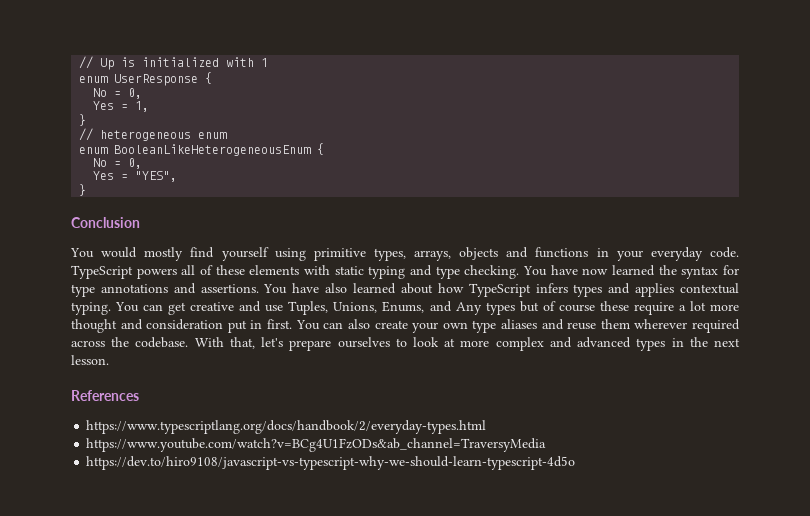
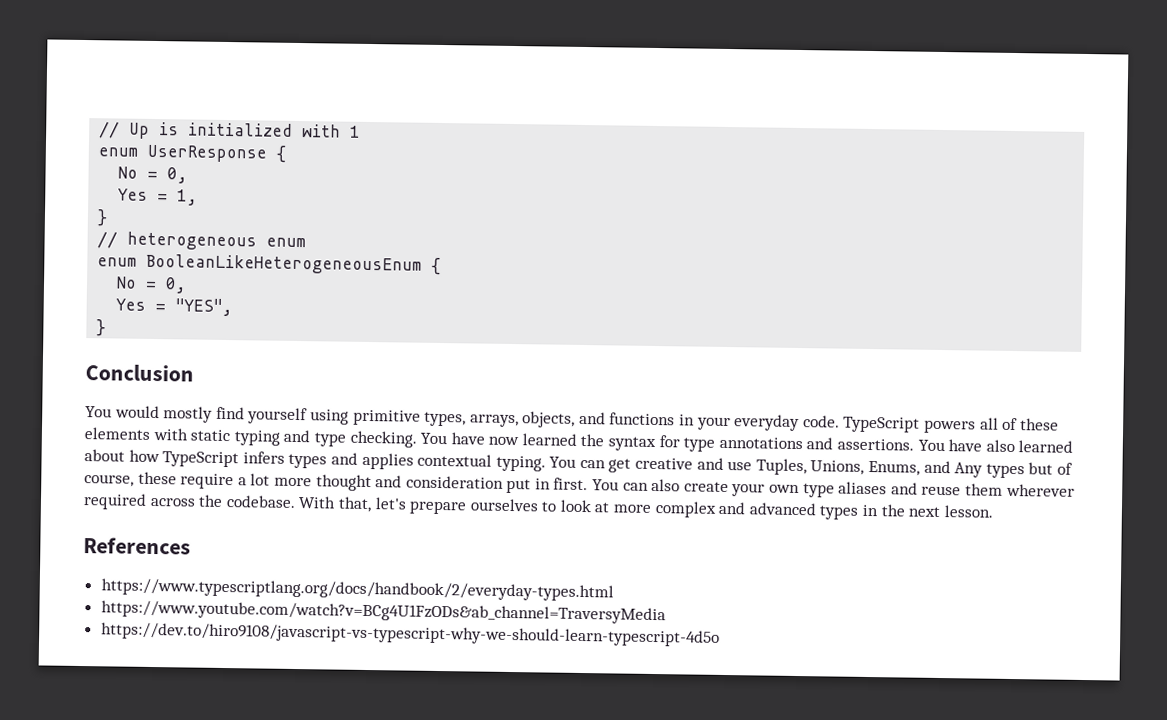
- You would mostly find yourself using primitive types, arrays, objects and functions in your everyday code.
+ You would mostly find yourself using primitive types, arrays, objects, and functions in your everyday code.
- You can get creative and use Tuples, Unions, Enums, and Any types but of course these require a lot more thought and consideration put in first.
+ You can get creative and use Tuples, Unions, Enums, and Any types but of course, these require a lot more thought and consideration put in first.

